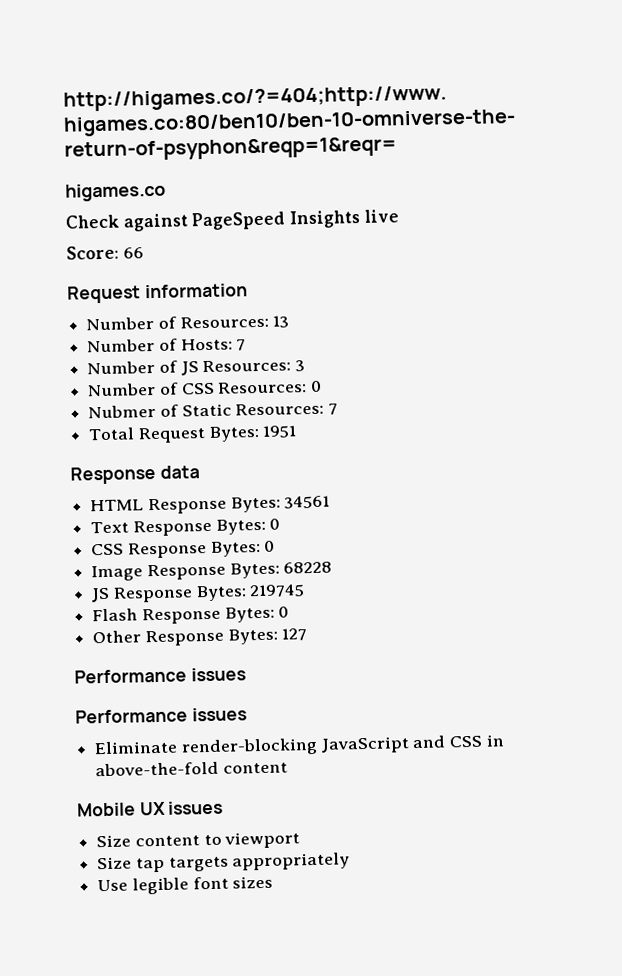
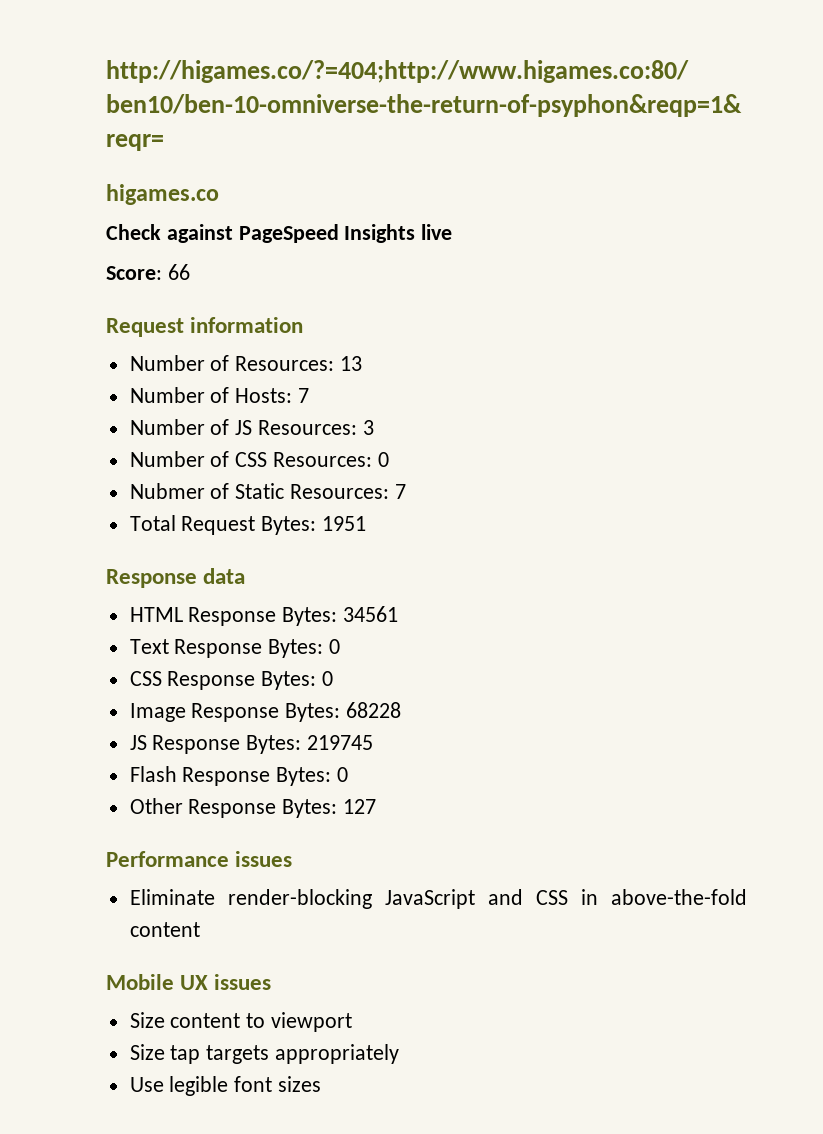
  Other Response Bytes: 127
- Performance issues

